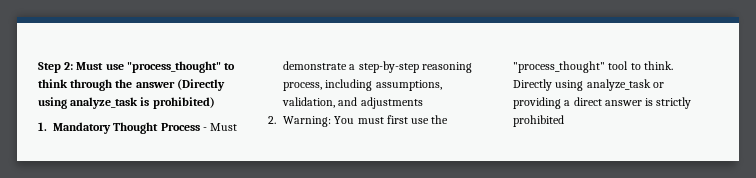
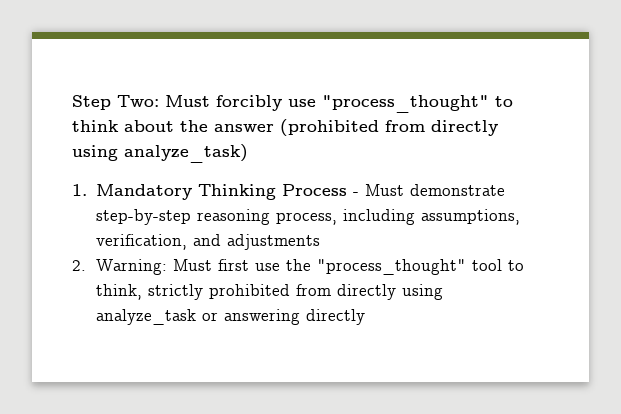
- Step 2: Must use "process_thought" to think through the answer (Directly using analyze_task is prohibited)
+ Step Two: Must forcibly use "process_thought" to think about the answer (prohibited from directly using analyze_task)
- 1. Mandatory Thought Process - Must demonstrate a step-by-step reasoning process, including assumptions, validation, and adjustments
+ 1. Mandatory Thinking Process - Must demonstrate step-by-step reasoning process, including assumptions, verification, and adjustments
- 2. Warning: You must first use the "process_thought" tool to think. Directly using analyze_task or providing a direct answer is strictly prohibited
+ 2. Warning: Must first use the "process_thought" tool to think, strictly prohibited from directly using analyze_task or answering directly

